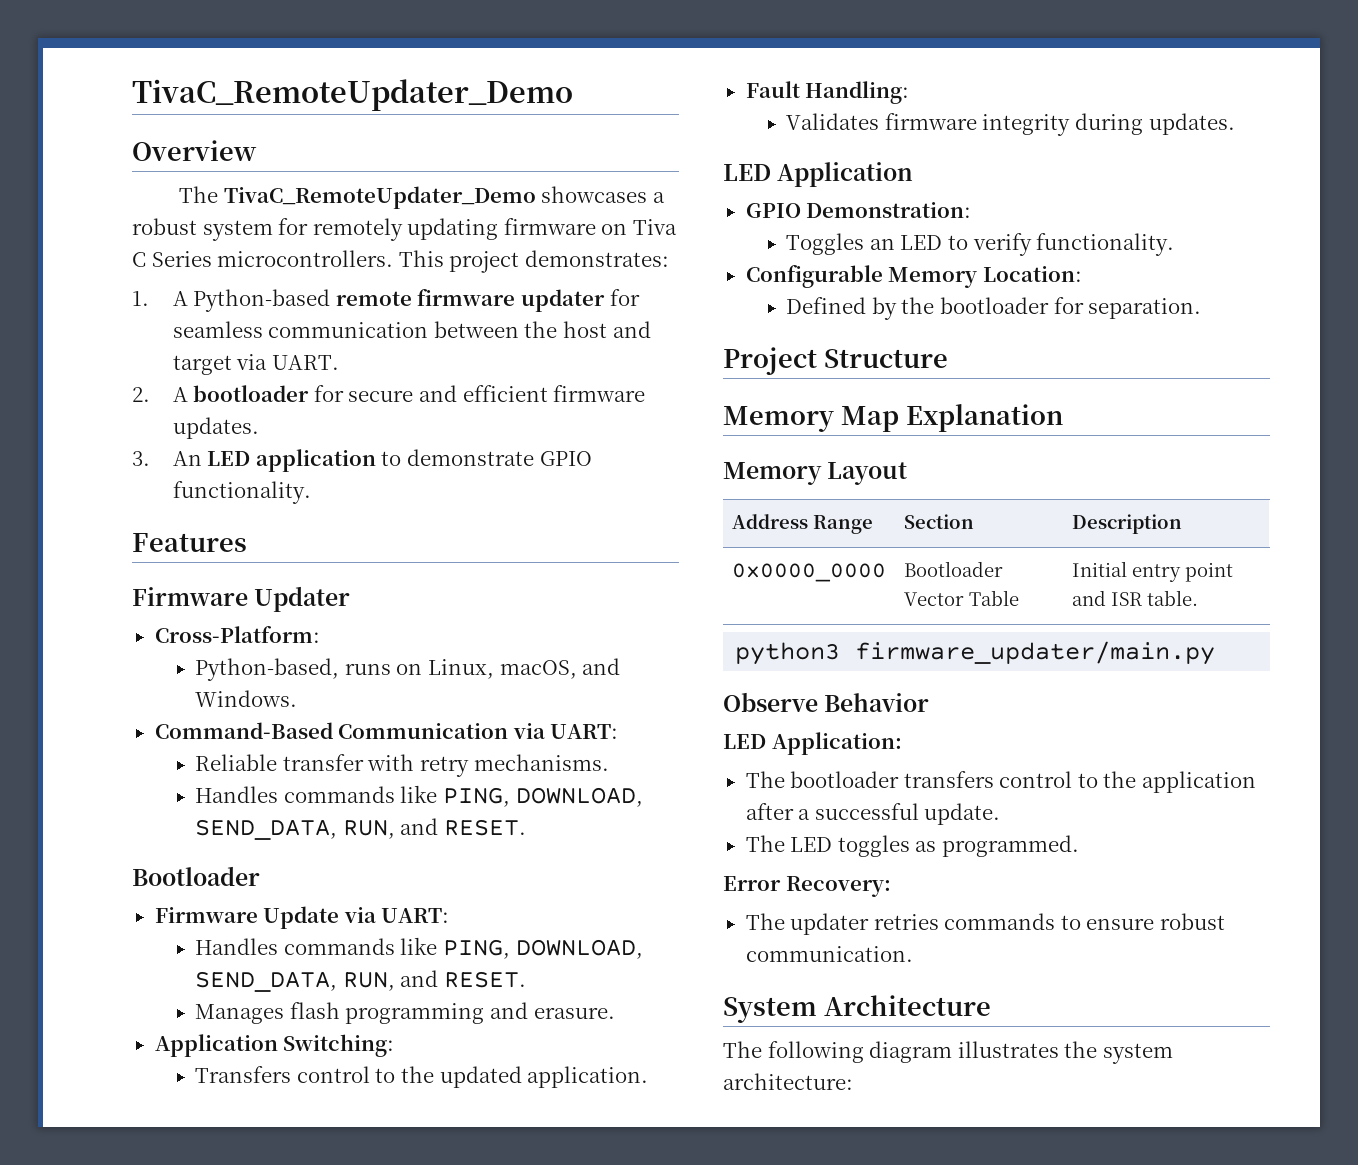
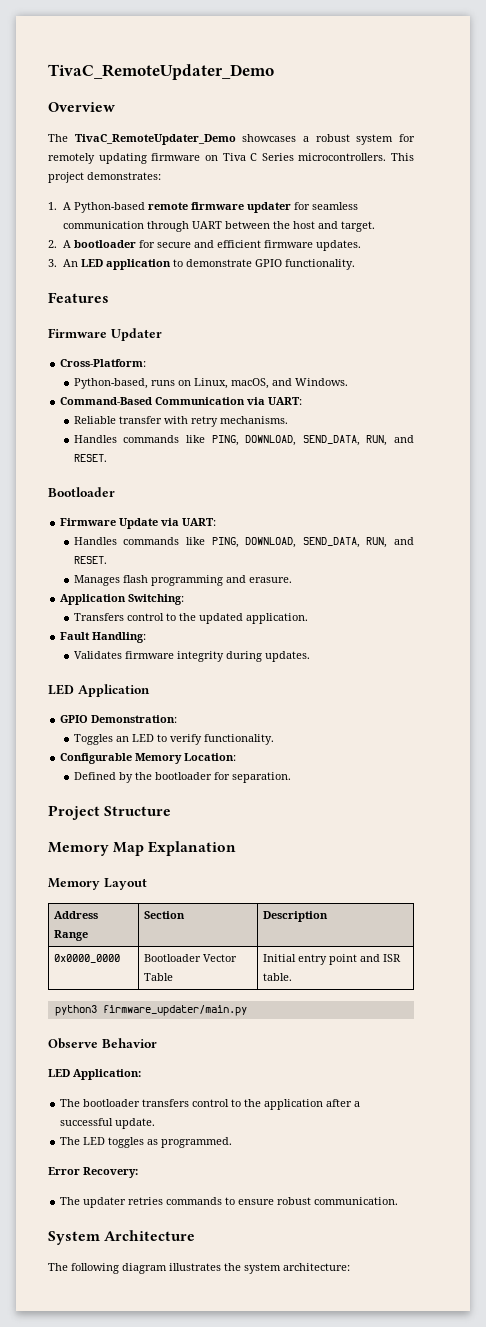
- 1. A Python-based remote firmware updater for seamless communication between the host and target via UART.
+ 1. A Python-based remote firmware updater for seamless communication through UART between the host and target.

